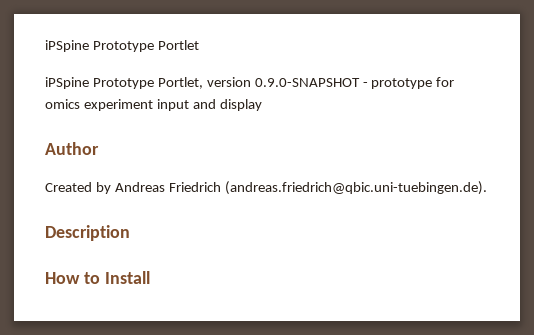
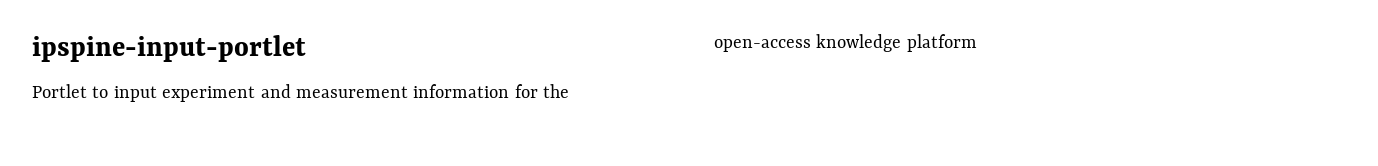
- iPSpine Prototype Portlet
- iPSpine Prototype Portlet, version 0.9.0-SNAPSHOT - prototype for omics experiment input and display
- Author
- Created by Andreas Friedrich (andreas.friedrich@qbic.uni-tuebingen.de).
- Description
- How to Install
+ ipspine-input-portlet
+ Portlet to input experiment and measurement information for the open-access knowledge platform

